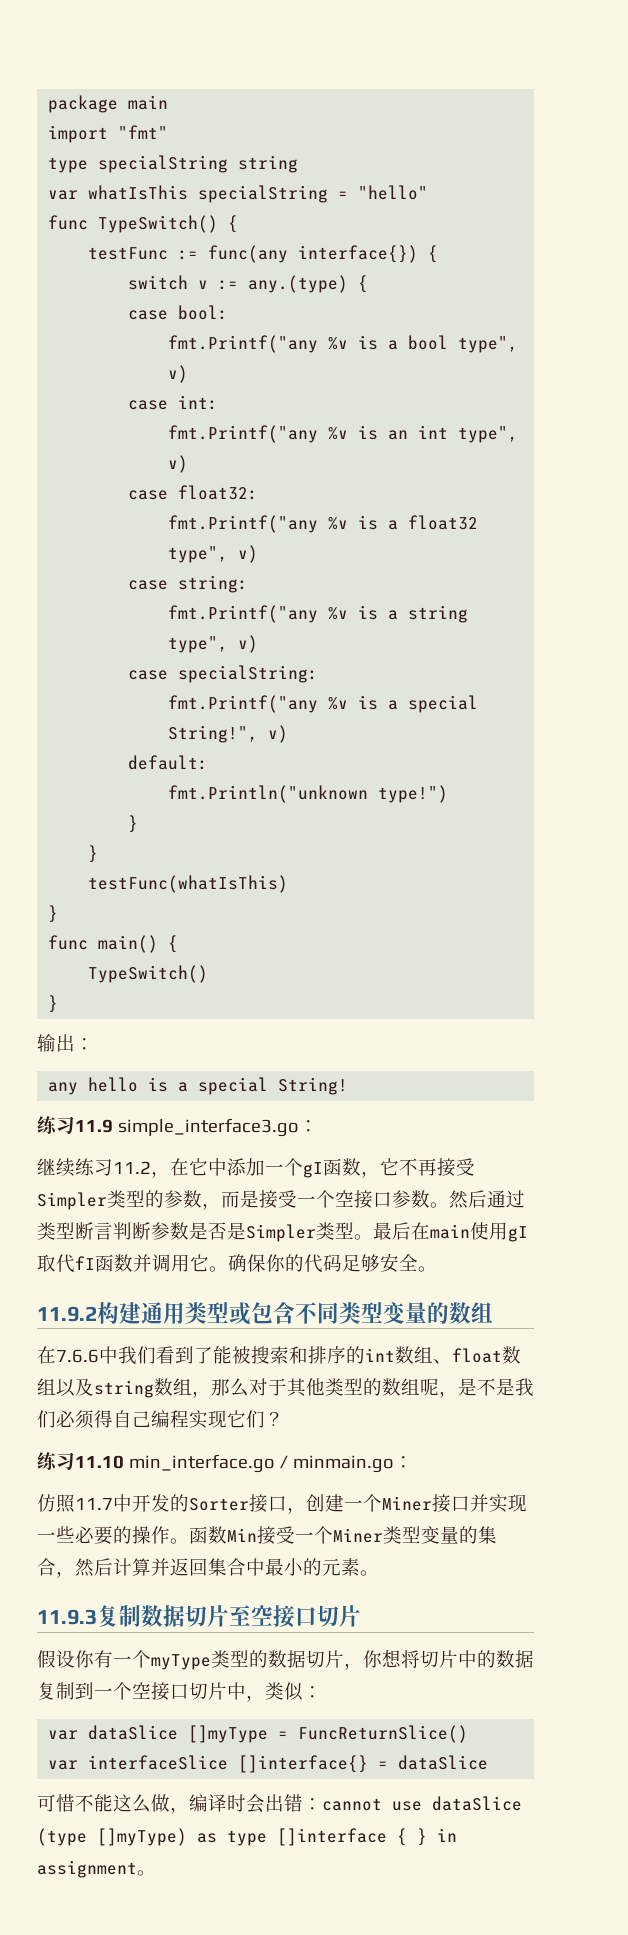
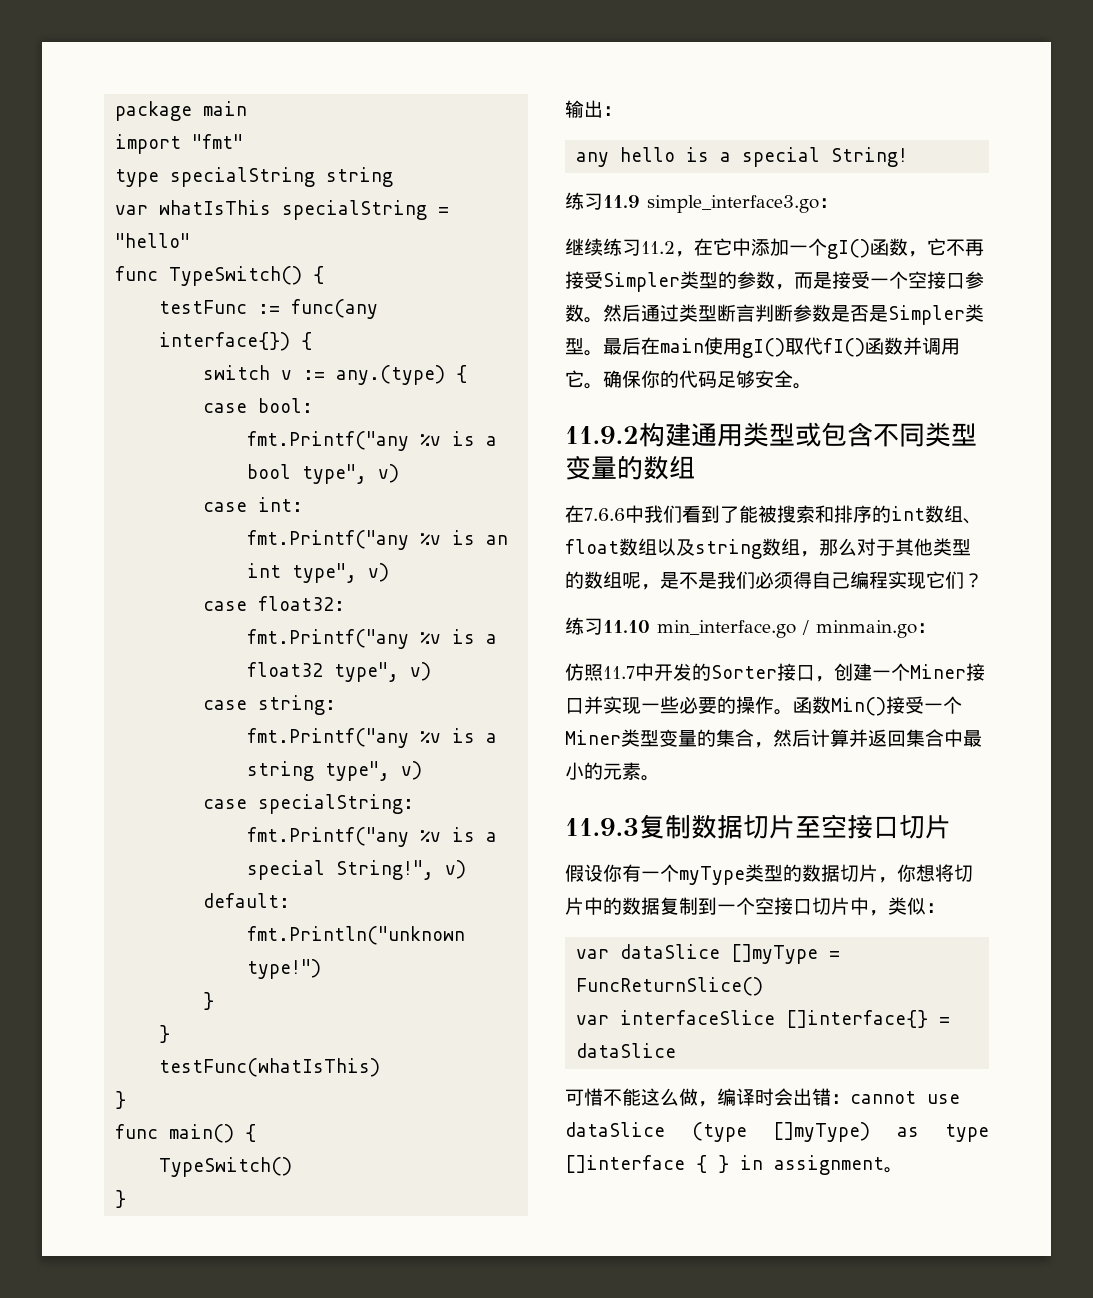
- 继续练习11.2，在它中添加一个gI函数，它不再接受Simpler类型的参数，而是接受一个空接口参数。
+ 继续练习11.2，在它中添加一个gI()函数，它不再接受Simpler类型的参数，而是接受一个空接口参数。
- 最后在main使用gI取代fI函数并调用它。
+ 最后在main使用gI()取代fI()函数并调用它。
- 函数Min接受一个Miner类型变量的集合，然后计算并返回集合中最小的元素。
+ 函数Min()接受一个Miner类型变量的集合，然后计算并返回集合中最小的元素。

